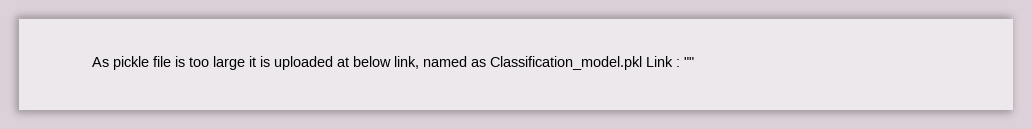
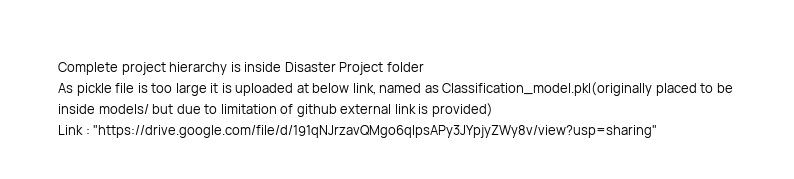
+ Complete project hierarchy is inside Disaster Project folder
- As pickle file is too large it is uploaded at below link, named as Classification_model.pkl Link : ""
+ As pickle file is too large it is uploaded at below link, named as Classification_model.pkl(originally placed to be inside models/ but due to limitation of github external link is provided)
+ Link : "https://drive.google.com/file/d/191qNJrzavQMgo6qlpsAPy3JYpjyZWy8v/view?usp=sharing"

